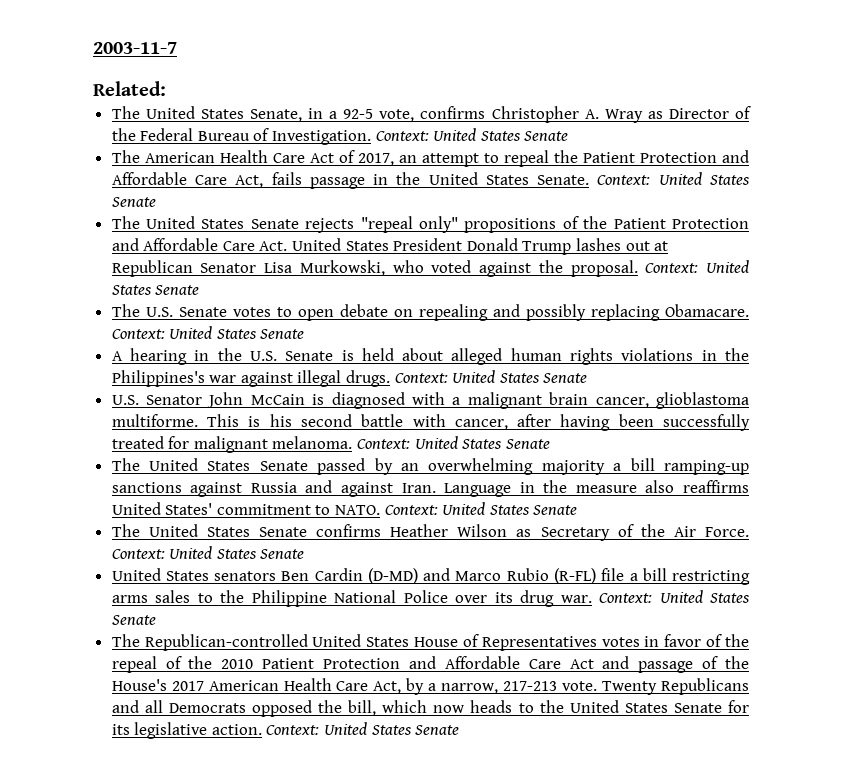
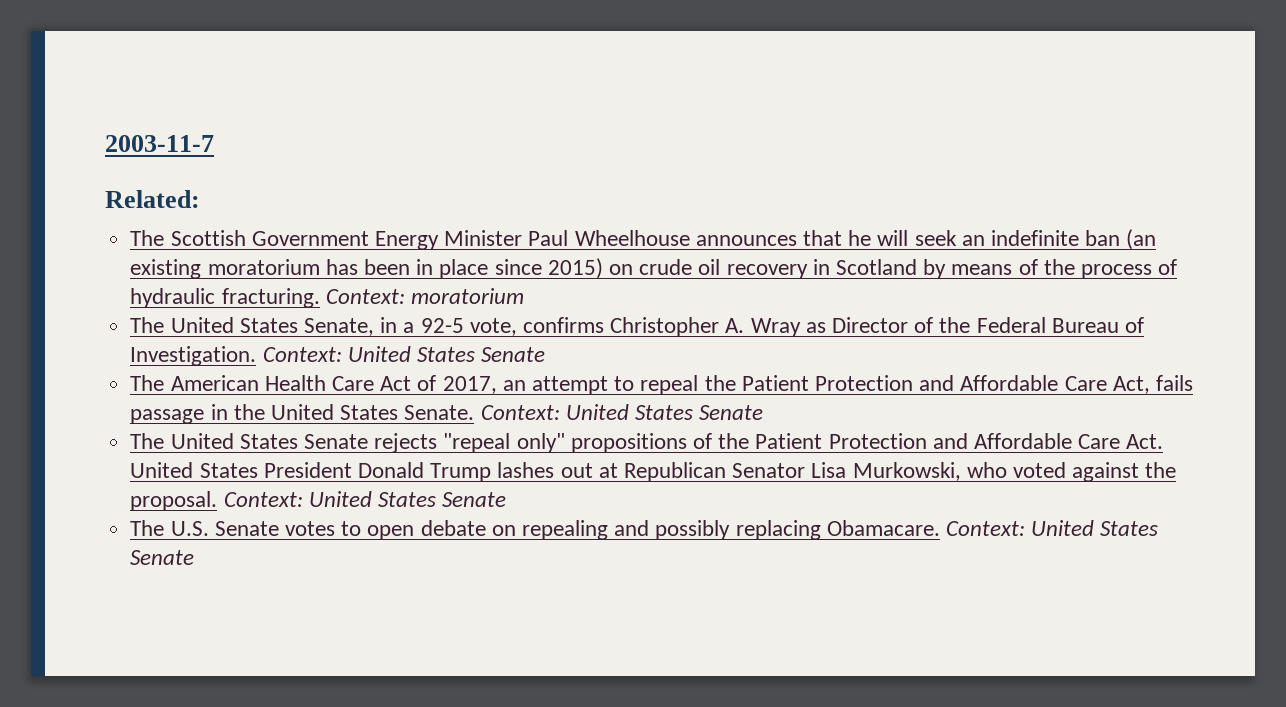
+ The Scottish Government Energy Minister Paul Wheelhouse announces that he will seek an indefinite ban (an existing moratorium has been in place since 2015) on crude oil recovery in Scotland by means of the process of hydraulic fracturing. Context: moratorium
- A hearing in the U.S. Senate is held about alleged human rights violations in the Philippines's war against illegal drugs. Context: United States Senate
- U.S. Senator John McCain is diagnosed with a malignant brain cancer, glioblastoma multiforme. This is his second battle with cancer, after having been successfully treated for malignant melanoma. Context: United States Senate
- The United States Senate passed by an overwhelming majority a bill ramping-up sanctions against Russia and against Iran. Language in the measure also reaffirms United States' commitment to NATO. Context: United States Senate
- The United States Senate confirms Heather Wilson as Secretary of the Air Force. Context: United States Senate
- United States senators Ben Cardin (D-MD) and Marco Rubio (R-FL) file a bill restricting arms sales to the Philippine National Police over its drug war. Context: United States Senate
- The Republican-controlled United States House of Representatives votes in favor of the repeal of the 2010 Patient Protection and Affordable Care Act and passage of the House's 2017 American Health Care Act, by a narrow, 217-213 vote. Twenty Republicans and all Democrats opposed the bill, which now heads to the United States Senate for its legislative action. Context: United States Senate

